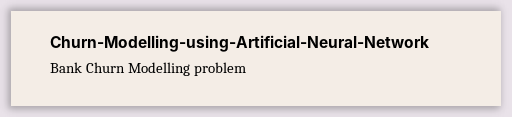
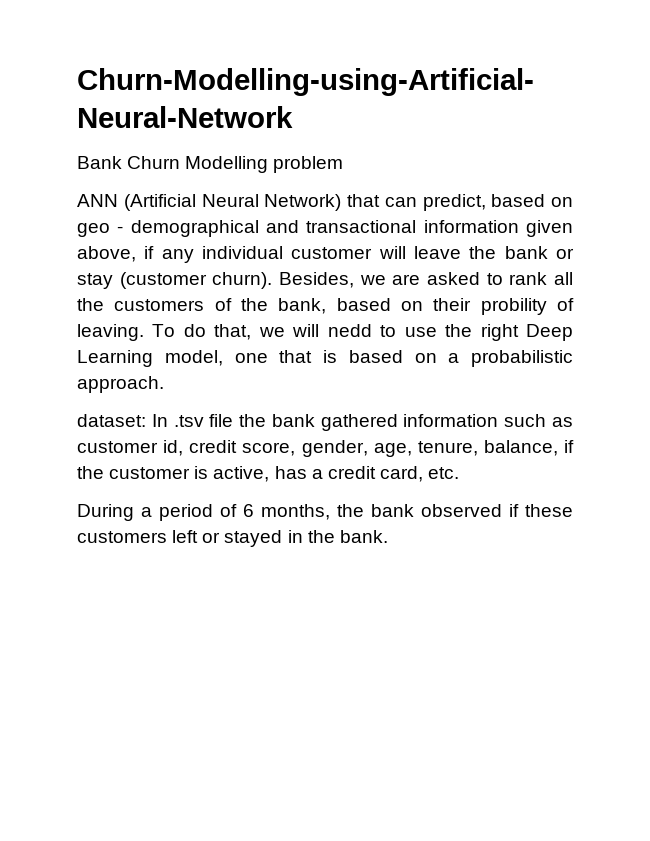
+ ANN (Artificial Neural Network) that can predict, based on geo - demographical and transactional information given above, if any individual customer will leave the bank or stay (customer churn). Besides, we are asked to rank all the customers of the bank, based on their probility of leaving. To do that, we will nedd to use the right Deep Learning model, one that is based on a probabilistic approach.
+ dataset: In .tsv file the bank gathered information such as customer id, credit score, gender, age, tenure, balance, if the customer is active, has a credit card, etc.
+ During a period of 6 months, the bank observed if these customers left or stayed in the bank.

